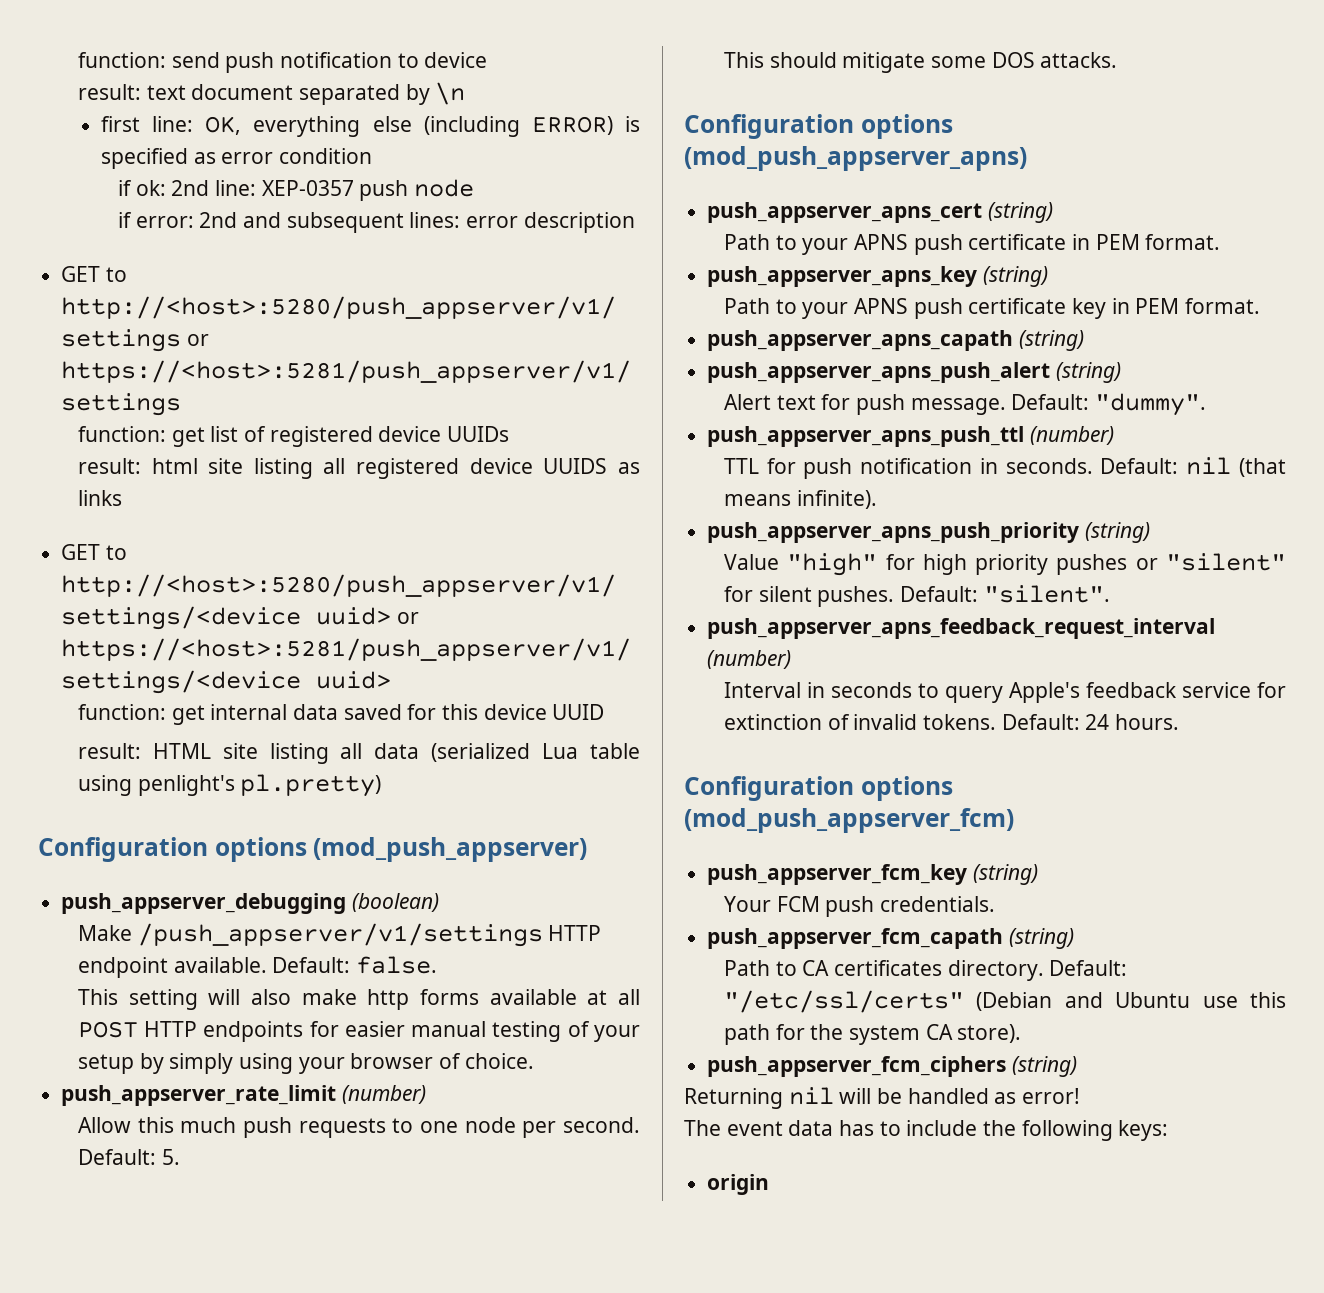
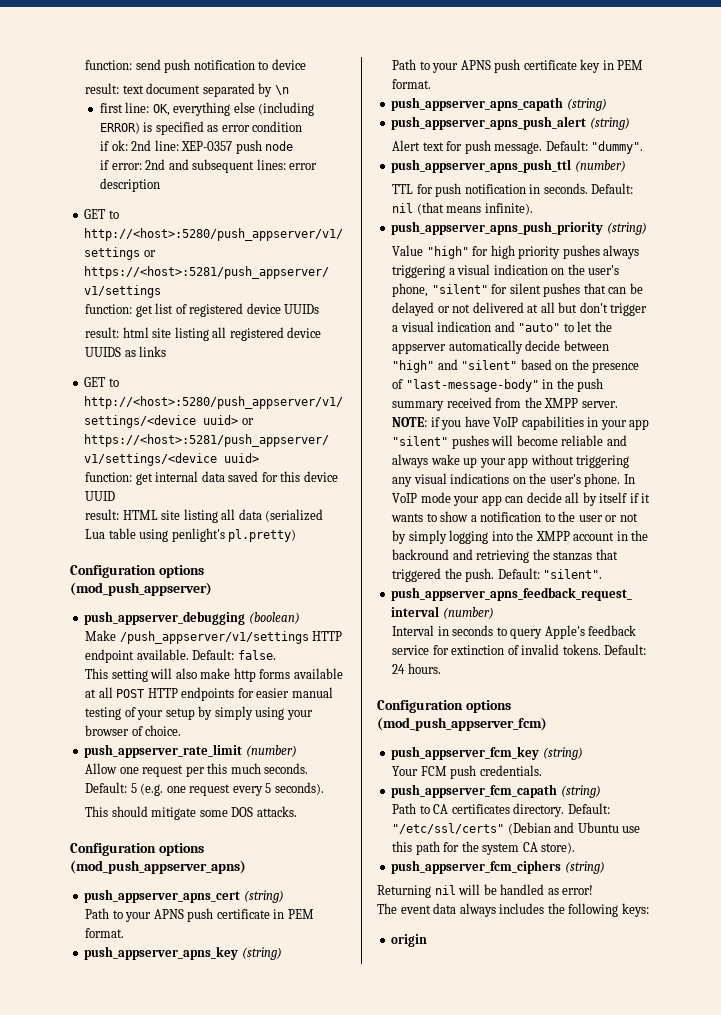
- Allow this much push requests to one node per second. Default: 5.
+ Allow one request per this much seconds. Default: 5 (e.g. one request every 5 seconds).
- Value "high" for high priority pushes or "silent" for silent pushes.
+ Value "high" for high priority pushes always triggering a visual indication on the user's phone, "silent" for silent pushes that can be delayed or not delivered at all but don't trigger a visual indication and "auto" to let the appserver automatically decide between "high" and "silent" based on the presence of "last-message-body" in the push summary received from the XMPP server. NOTE: if you have VoIP capabilities in your app "silent" pushes will become reliable and always wake up your app without triggering any visual indications on the user's phone. In VoIP mode your app can decide all by itself if it wants to show a notification to the user or not by simply logging into the XMPP account in the backround and retrieving the stanzas that triggered the push.
- The event data has to include the following keys:
+ The event data always includes the following keys:

